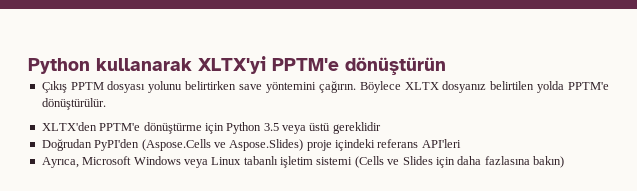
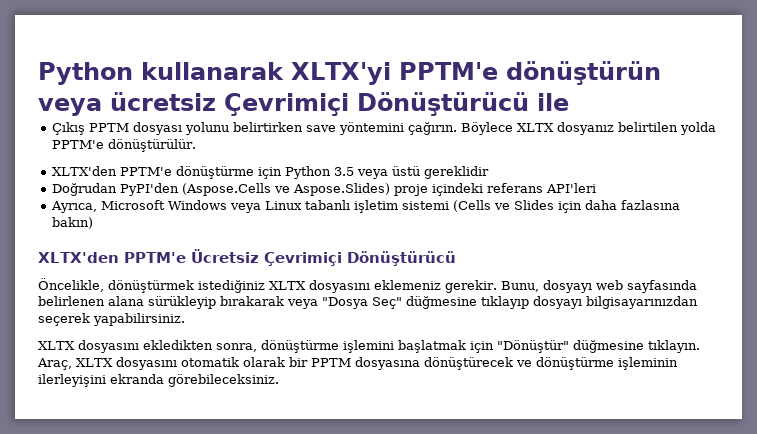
- Python kullanarak XLTX'yi PPTM'e dönüştürün
+ Python kullanarak XLTX'yi PPTM'e dönüştürün veya ücretsiz Çevrimiçi Dönüştürücü ile
+ XLTX'den PPTM'e Ücretsiz Çevrimiçi Dönüştürücü
+ Öncelikle, dönüştürmek istediğiniz XLTX dosyasını eklemeniz gerekir. Bunu, dosyayı web sayfasında belirlenen alana sürükleyip bırakarak veya "Dosya Seç" düğmesine tıklayıp dosyayı bilgisayarınızdan seçerek yapabilirsiniz.
+ XLTX dosyasını ekledikten sonra, dönüştürme işlemini başlatmak için "Dönüştür" düğmesine tıklayın. Araç, XLTX dosyasını otomatik olarak bir PPTM dosyasına dönüştürecek ve dönüştürme işleminin ilerleyişini ekranda görebileceksiniz.

